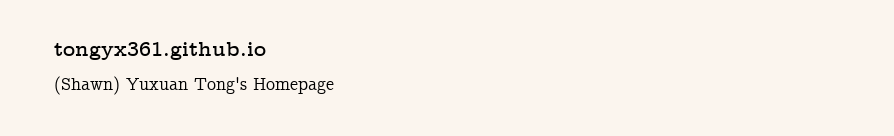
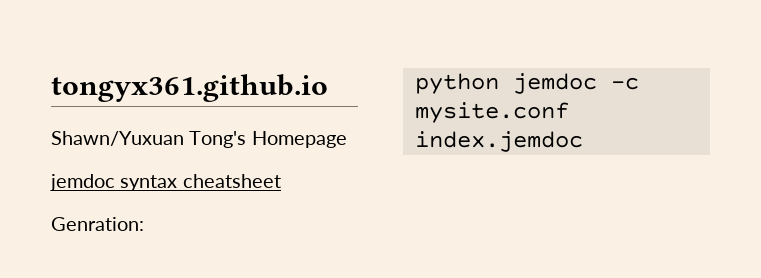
- (Shawn) Yuxuan Tong's Homepage
+ Shawn/Yuxuan Tong's Homepage
+ jemdoc syntax cheatsheet
+ Genration:
+ python jemdoc -c mysite.conf index.jemdoc

